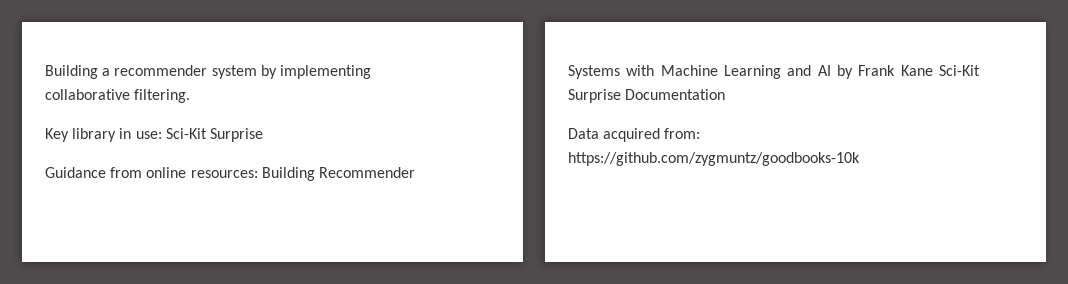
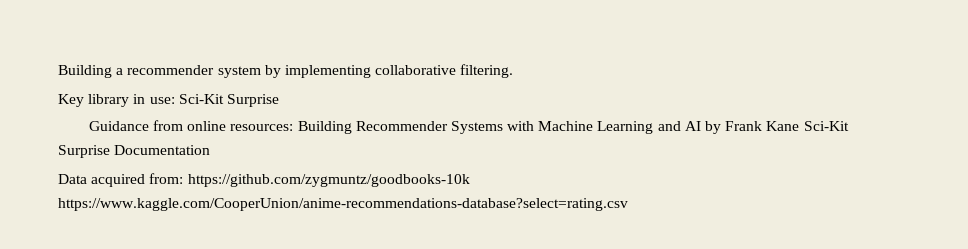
- Data acquired from: https://github.com/zygmuntz/goodbooks-10k
+ Data acquired from: https://github.com/zygmuntz/goodbooks-10k https://www.kaggle.com/CooperUnion/anime-recommendations-database?select=rating.csv

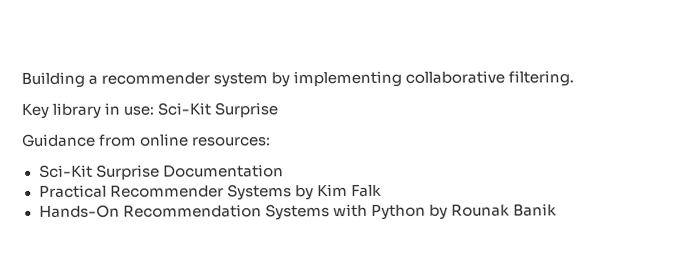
- Guidance from online resources: Building Recommender Systems with Machine Learning and AI by Frank Kane Sci-Kit Surprise Documentation
- Data acquired from: https://github.com/zygmuntz/goodbooks-10k https://www.kaggle.com/CooperUnion/anime-recommendations-database?select=rating.csv
+ Guidance from online resources:
+ Sci-Kit Surprise Documentation
+ Practical Recommender Systems by Kim Falk
+ Hands-On Recommendation Systems with Python by Rounak Banik

